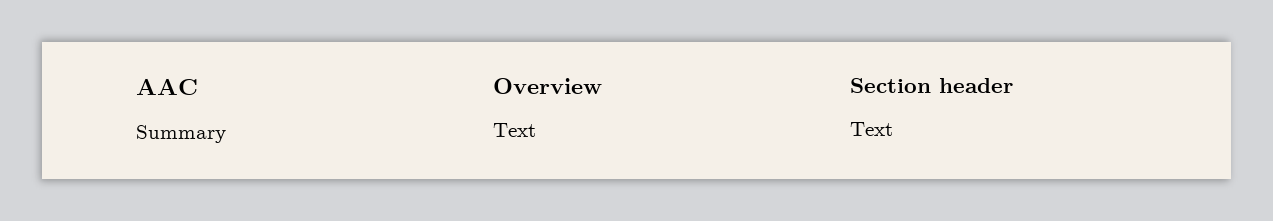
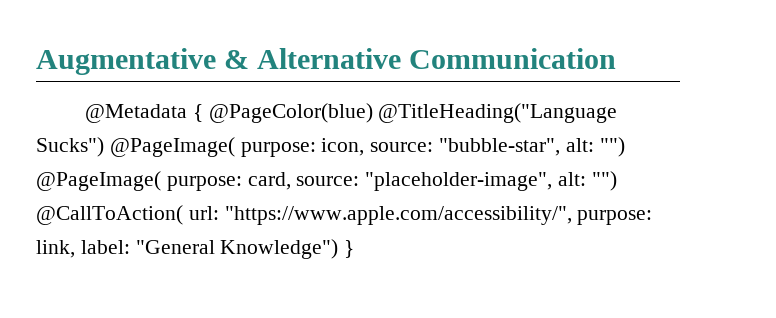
- AAC
- Summary
- Overview
- Text
- Section header
- Text
+ Augmentative & Alternative Communication
+ @Metadata { @PageColor(blue) @TitleHeading("Language Sucks") @PageImage( purpose: icon, source: "bubble-star", alt: "") @PageImage( purpose: card, source: "placeholder-image", alt: "") @CallToAction( url: "https://www.apple.com/accessibility/", purpose: link, label: "General Knowledge") }

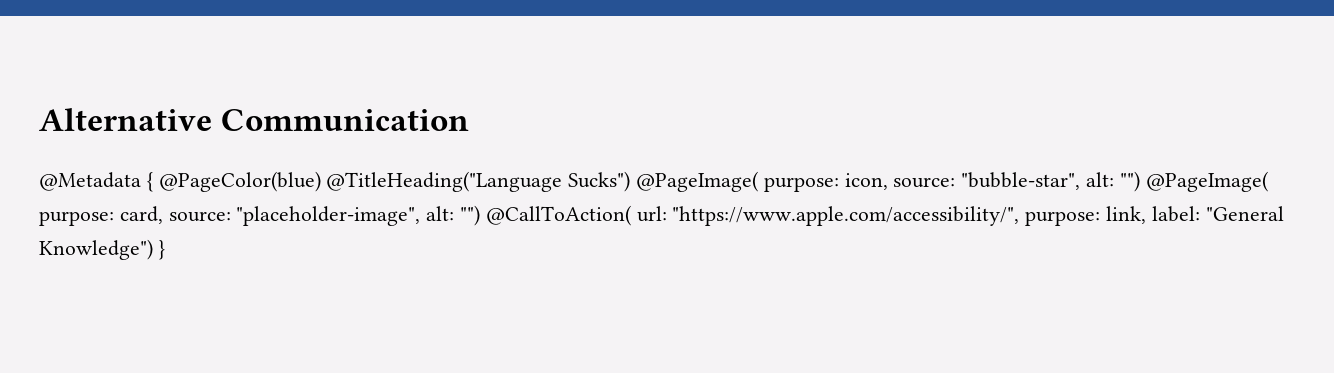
- Augmentative & Alternative Communication
+ Alternative Communication

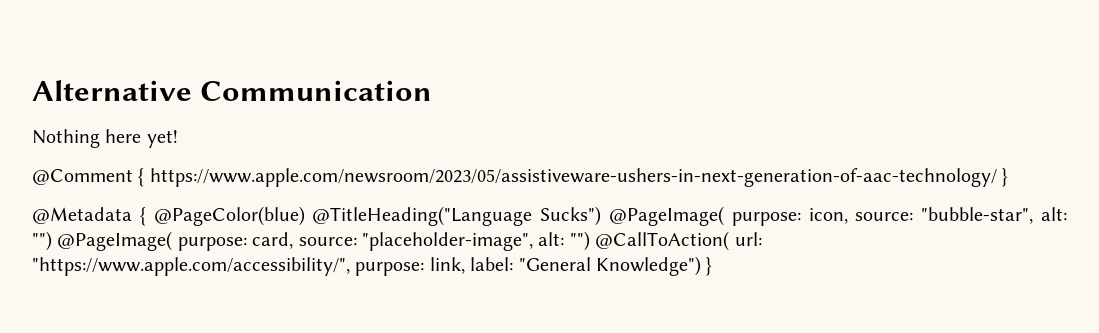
+ Nothing here yet!
+ @Comment { https://www.apple.com/newsroom/2023/05/assistiveware-ushers-in-next-generation-of-aac-technology/ }

